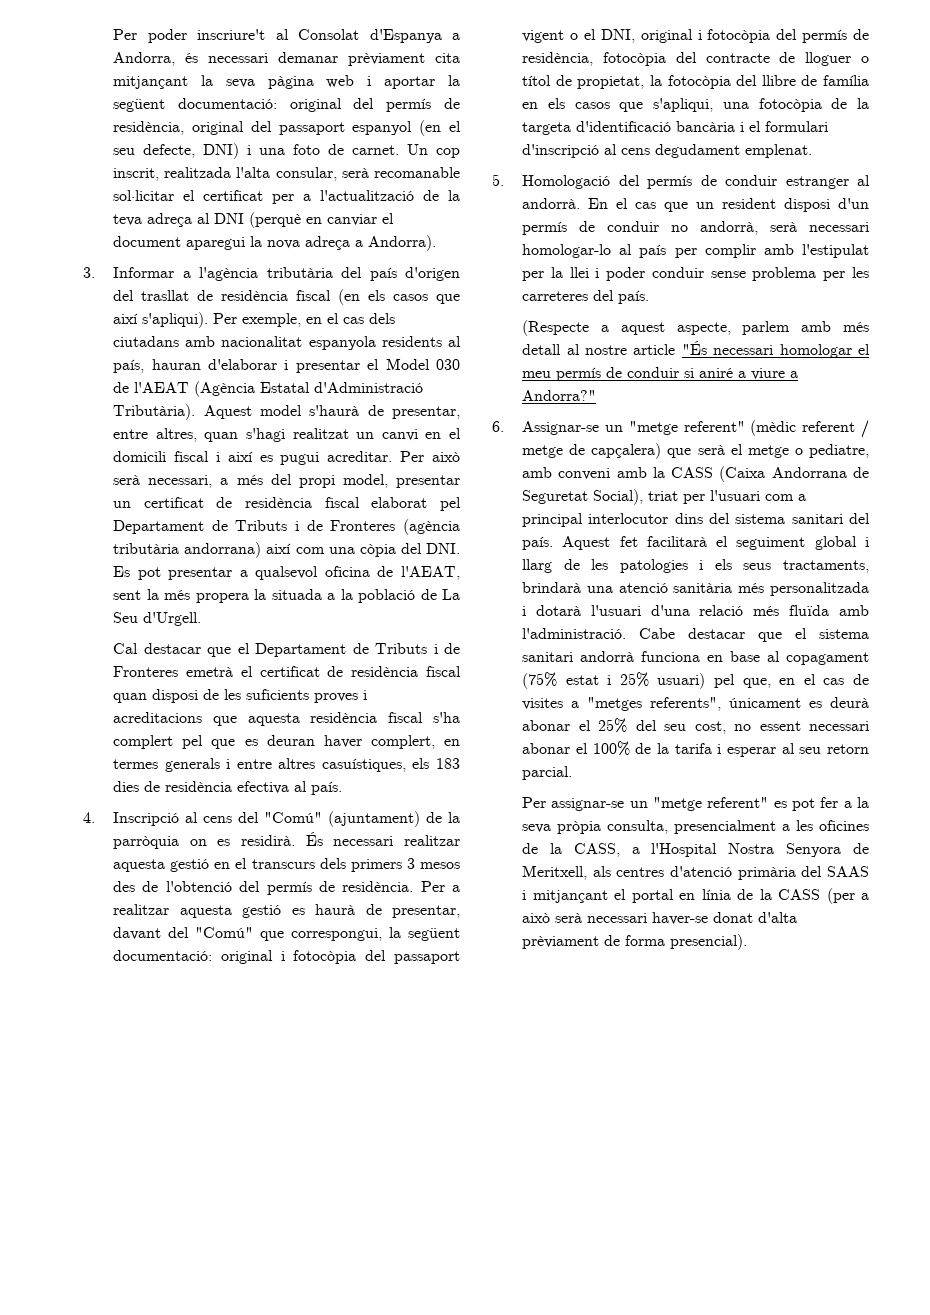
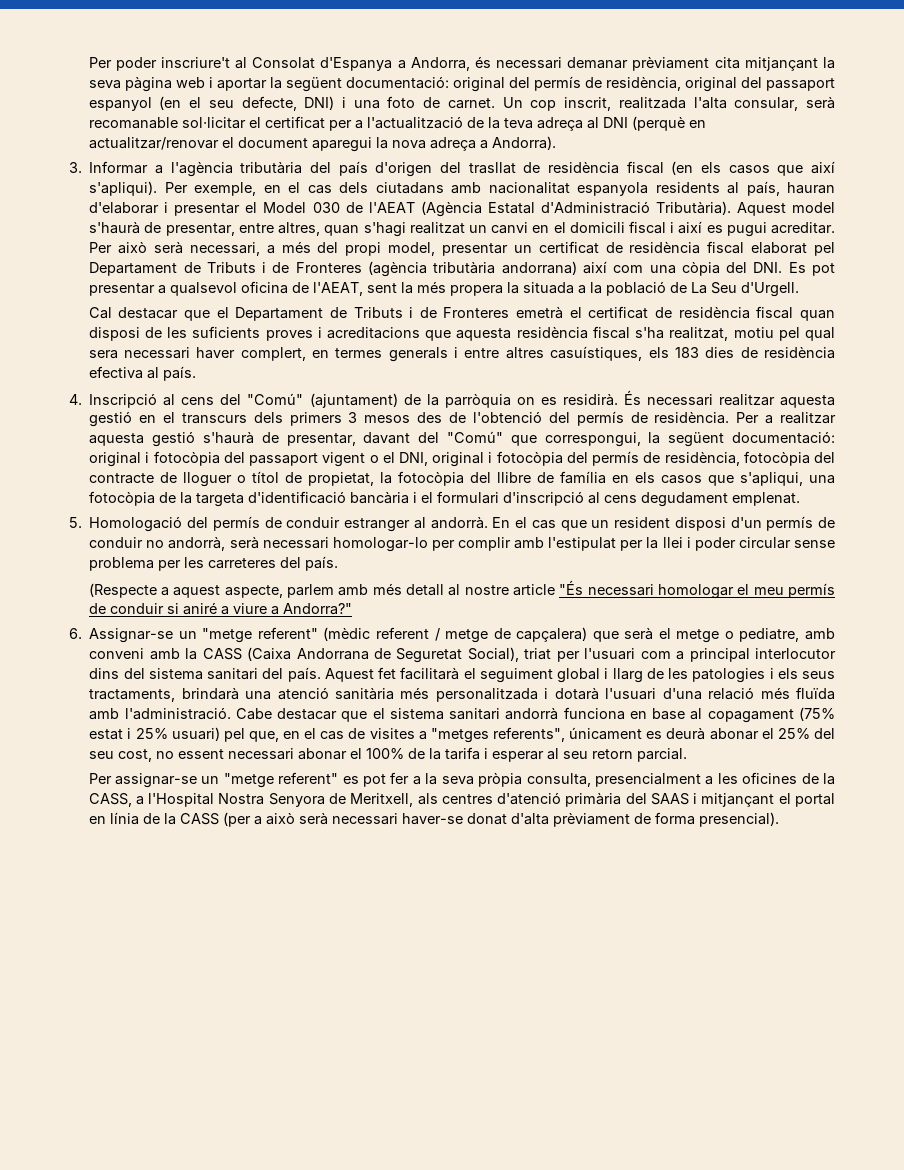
- Un cop inscrit, realitzada l'alta consular, serà recomanable sol·licitar el certificat per a l'actualització de la teva adreça al DNI (perquè en canviar el document aparegui la nova adreça a Andorra).
+ Un cop inscrit, realitzada l'alta consular, serà recomanable sol·licitar el certificat per a l'actualització de la teva adreça al DNI (perquè en actualitzar/renovar el document aparegui la nova adreça a Andorra).
- Cal destacar que el Departament de Tributs i de Fronteres emetrà el certificat de residència fiscal quan disposi de les suficients proves i acreditacions que aquesta residència fiscal s'ha complert pel que es deuran haver complert, en termes generals i entre altres casuístiques, els 183 dies de residència efectiva al país.
+ Cal destacar que el Departament de Tributs i de Fronteres emetrà el certificat de residència fiscal quan disposi de les suficients proves i acreditacions que aquesta residència fiscal s'ha realitzat, motiu pel qual sera necessari haver complert, en termes generals i entre altres casuístiques, els 183 dies de residència efectiva al país.
- Per a realitzar aquesta gestió es haurà de presentar, davant del "Comú" que correspongui, la següent documentació:
+ Per a realitzar aquesta gestió s'haurà de presentar, davant del "Comú" que correspongui, la següent documentació:
- En el cas que un resident disposi d'un permís de conduir no andorrà, serà necessari homologar-lo al país per complir amb l'estipulat per la llei i poder conduir sense problema per les carreteres del país.
+ En el cas que un resident disposi d'un permís de conduir no andorrà, serà necessari homologar-lo per complir amb l'estipulat per la llei i poder circular sense problema per les carreteres del país.

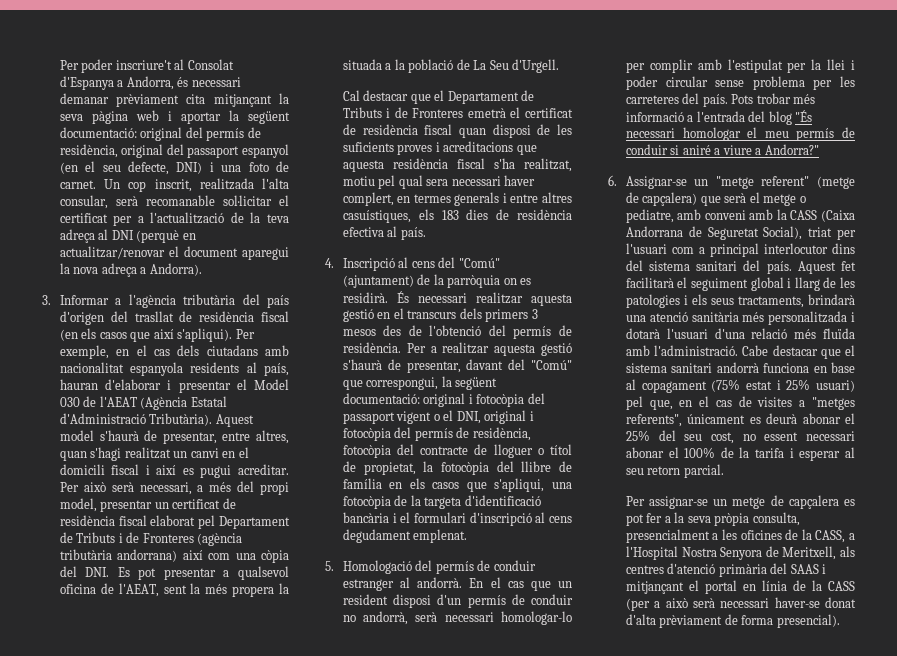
- En el cas que un resident disposi d'un permís de conduir no andorrà, serà necessari homologar-lo per complir amb l'estipulat per la llei i poder circular sense problema per les carreteres del país.
- (Respecte a aquest aspecte, parlem amb més detall al nostre article "És necessari homologar el meu permís de conduir si aniré a viure a Andorra?"
+ En el cas que un resident disposi d'un permís de conduir no andorrà, serà necessari homologar-lo per complir amb l'estipulat per la llei i poder circular sense problema per les carreteres del país. Pots trobar més informació a l'entrada del blog "És necessari homologar el meu permís de conduir si aniré a viure a Andorra?"
- 6. Assignar-se un "metge referent" (mèdic referent / metge de capçalera) que serà el metge o pediatre, amb conveni amb la CASS (Caixa Andorrana de Seguretat Social), triat per l'usuari com a principal interlocutor dins del sistema sanitari del país.
+ 6. Assignar-se un "metge referent" (metge de capçalera) que serà el metge o pediatre, amb conveni amb la CASS (Caixa Andorrana de Seguretat Social), triat per l'usuari com a principal interlocutor dins del sistema sanitari del país.
- Per assignar-se un "metge referent" es pot fer a la seva pròpia consulta, presencialment a les oficines de la CASS, a l'Hospital Nostra Senyora de Meritxell, als centres d'atenció primària del SAAS i mitjançant el portal en línia de la CASS (per a això serà necessari haver-se donat d'alta prèviament de forma presencial).
+ Per assignar-se un metge de capçalera es pot fer a la seva pròpia consulta, presencialment a les oficines de la CASS, a l'Hospital Nostra Senyora de Meritxell, als centres d'atenció primària del SAAS i mitjançant el portal en línia de la CASS (per a això serà necessari haver-se donat d'alta prèviament de forma presencial).

